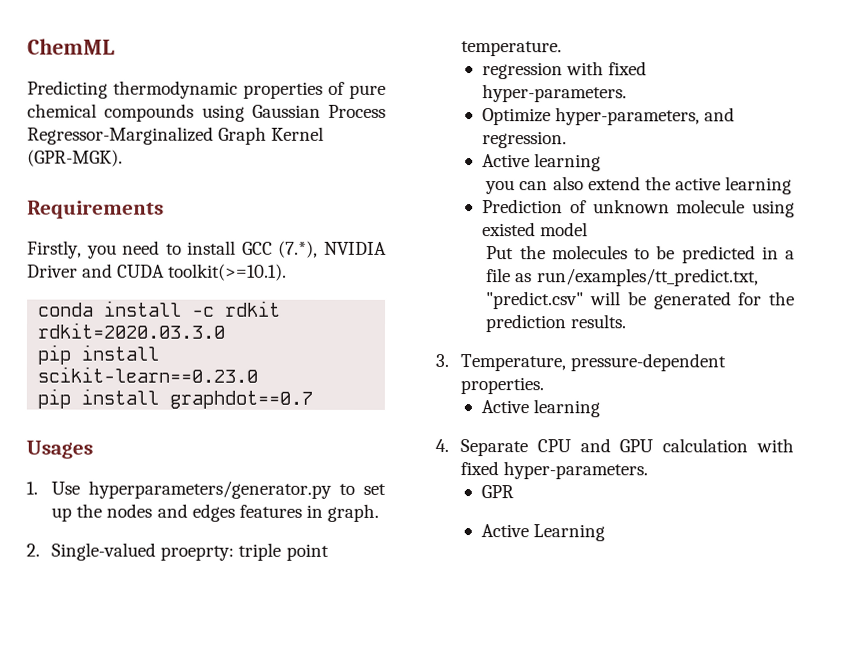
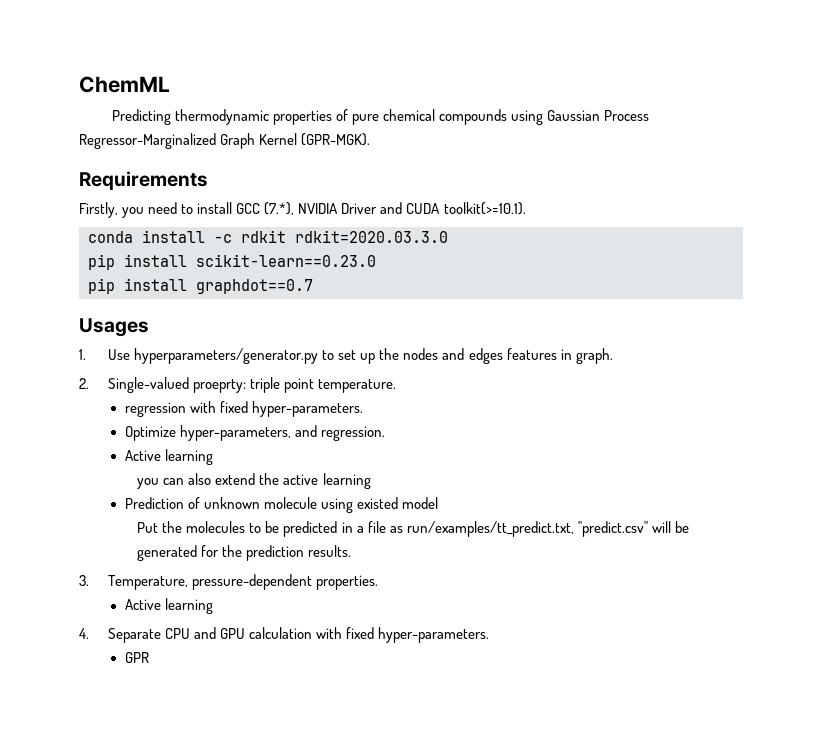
- Active Learning

